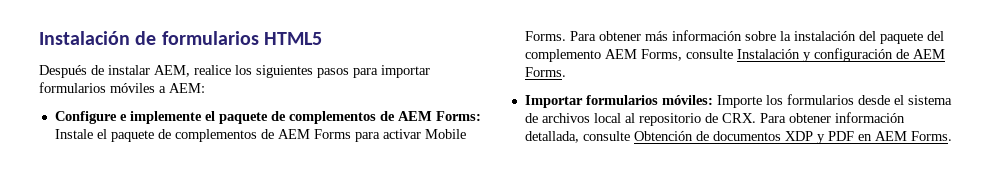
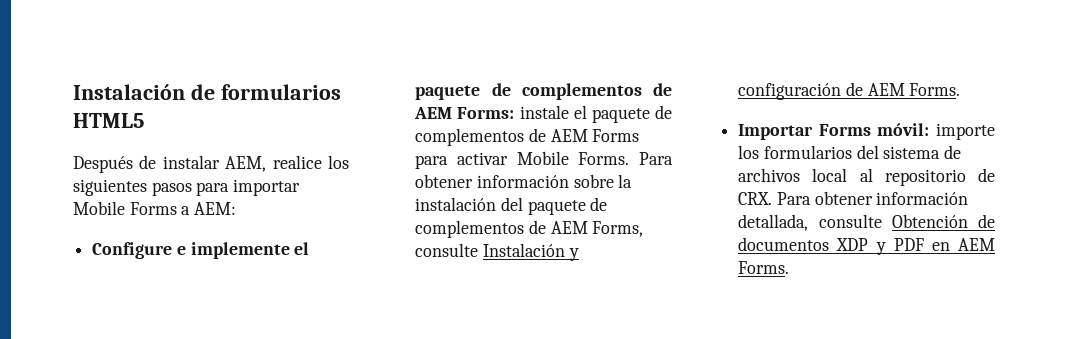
- Después de instalar AEM, realice los siguientes pasos para importar formularios móviles a AEM:
+ Después de instalar AEM, realice los siguientes pasos para importar Mobile Forms a AEM:
- Configure e implemente el paquete de complementos de AEM Forms: Instale el paquete de complementos de AEM Forms para activar Mobile Forms.
+ Configure e implemente el paquete de complementos de AEM Forms: instale el paquete de complementos de AEM Forms para activar Mobile Forms.
- Para obtener más información sobre la instalación del paquete del complemento AEM Forms, consulte Instalación y configuración de AEM Forms.
+ Para obtener información sobre la instalación del paquete de complementos de AEM Forms, consulte Instalación y configuración de AEM Forms.
- Importar formularios móviles: Importe los formularios desde el sistema de archivos local al repositorio de CRX. Para obtener información detallada, consulte Obtención de documentos XDP y PDF en AEM Forms.
+ Importar Forms móvil: importe los formularios del sistema de archivos local al repositorio de CRX. Para obtener información detallada, consulte Obtención de documentos XDP y PDF en AEM Forms.

